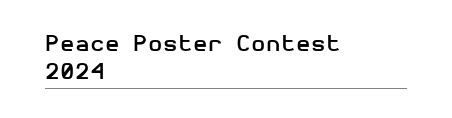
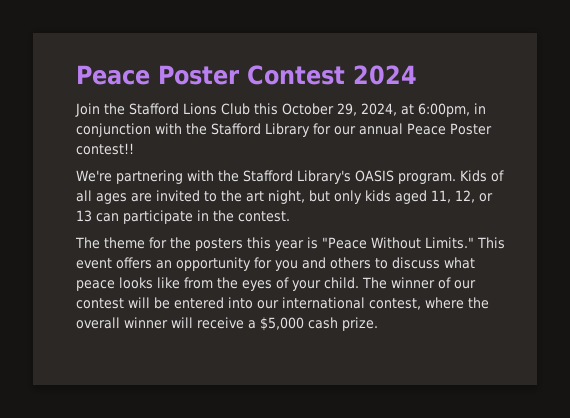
+ Join the Stafford Lions Club this October 29, 2024, at 6:00pm, in conjunction with the Stafford Library for our annual Peace Poster contest!!
+ We're partnering with the Stafford Library's OASIS program. Kids of all ages are invited to the art night, but only kids aged 11, 12, or 13 can participate in the contest.
+ The theme for the posters this year is "Peace Without Limits." This event offers an opportunity for you and others to discuss what peace looks like from the eyes of your child. The winner of our contest will be entered into our international contest, where the overall winner will receive a $5,000 cash prize.

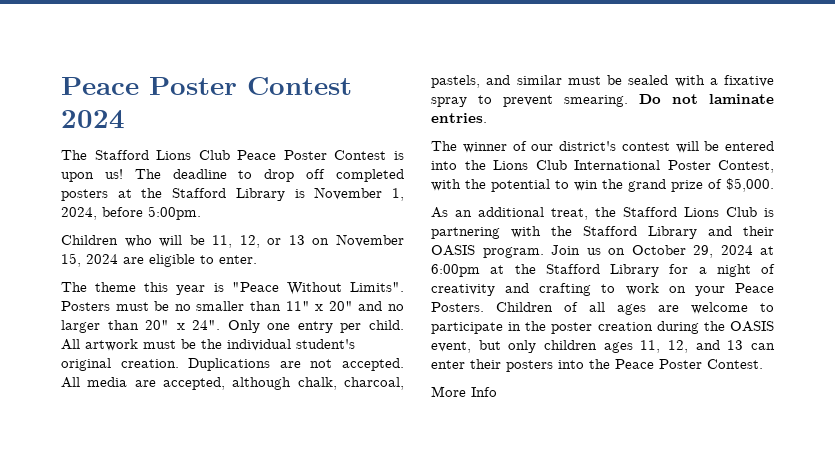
- Join the Stafford Lions Club this October 29, 2024, at 6:00pm, in conjunction with the Stafford Library for our annual Peace Poster contest!!
- We're partnering with the Stafford Library's OASIS program. Kids of all ages are invited to the art night, but only kids aged 11, 12, or 13 can participate in the contest.
+ The Stafford Lions Club Peace Poster Contest is upon us! The deadline to drop off completed posters at the Stafford Library is November 1, 2024, before 5:00pm.
+ Children who will be 11, 12, or 13 on November 15, 2024 are eligible to enter.
- The theme for the posters this year is "Peace Without Limits." This event offers an opportunity for you and others to discuss what peace looks like from the eyes of your child. The winner of our contest will be entered into our international contest, where the overall winner will receive a $5,000 cash prize.
+ The theme this year is "Peace Without Limits". Posters must be no smaller than 11" x 20" and no larger than 20" x 24". Only one entry per child. All artwork must be the individual student's original creation. Duplications are not accepted. All media are accepted, although chalk, charcoal, pastels, and similar must be sealed with a fixative spray to prevent smearing. Do not laminate entries.
+ The winner of our district's contest will be entered into the Lions Club International Poster Contest, with the potential to win the grand prize of $5,000.
+ As an additional treat, the Stafford Lions Club is partnering with the Stafford Library and their OASIS program. Join us on October 29, 2024 at 6:00pm at the Stafford Library for a night of creativity and crafting to work on your Peace Posters. Children of all ages are welcome to participate in the poster creation during the OASIS event, but only children ages 11, 12, and 13 can enter their posters into the Peace Poster Contest.
+ More Info

